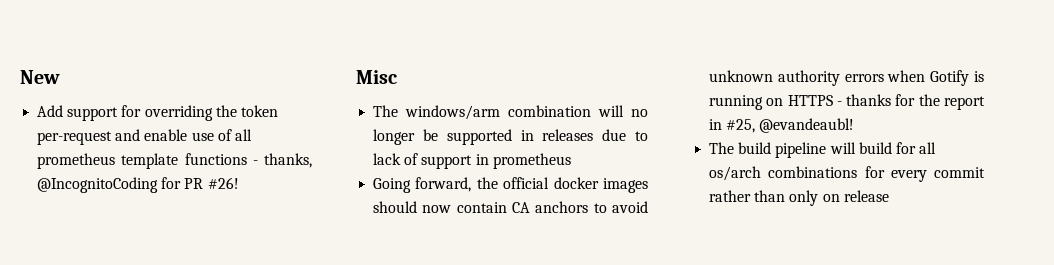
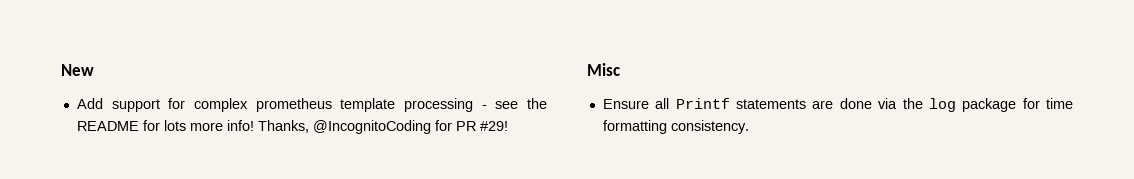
- Add support for overriding the token per-request and enable use of all prometheus template functions - thanks, @IncognitoCoding for PR #26!
+ Add support for complex prometheus template processing - see the README for lots more info! Thanks, @IncognitoCoding for PR #29!
- The windows/arm combination will no longer be supported in releases due to lack of support in prometheus
- Going forward, the official docker images should now contain CA anchors to avoid unknown authority errors when Gotify is running on HTTPS - thanks for the report in #25, @evandeaubl!
- The build pipeline will build for all os/arch combinations for every commit rather than only on release
+ Ensure all Printf statements are done via the log package for time formatting consistency.

